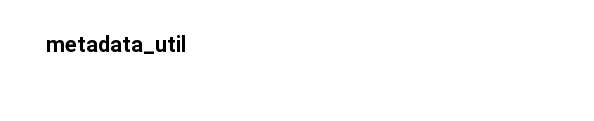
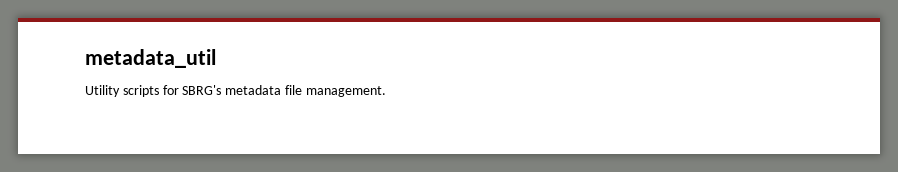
+ Utility scripts for SBRG's metadata file management.

